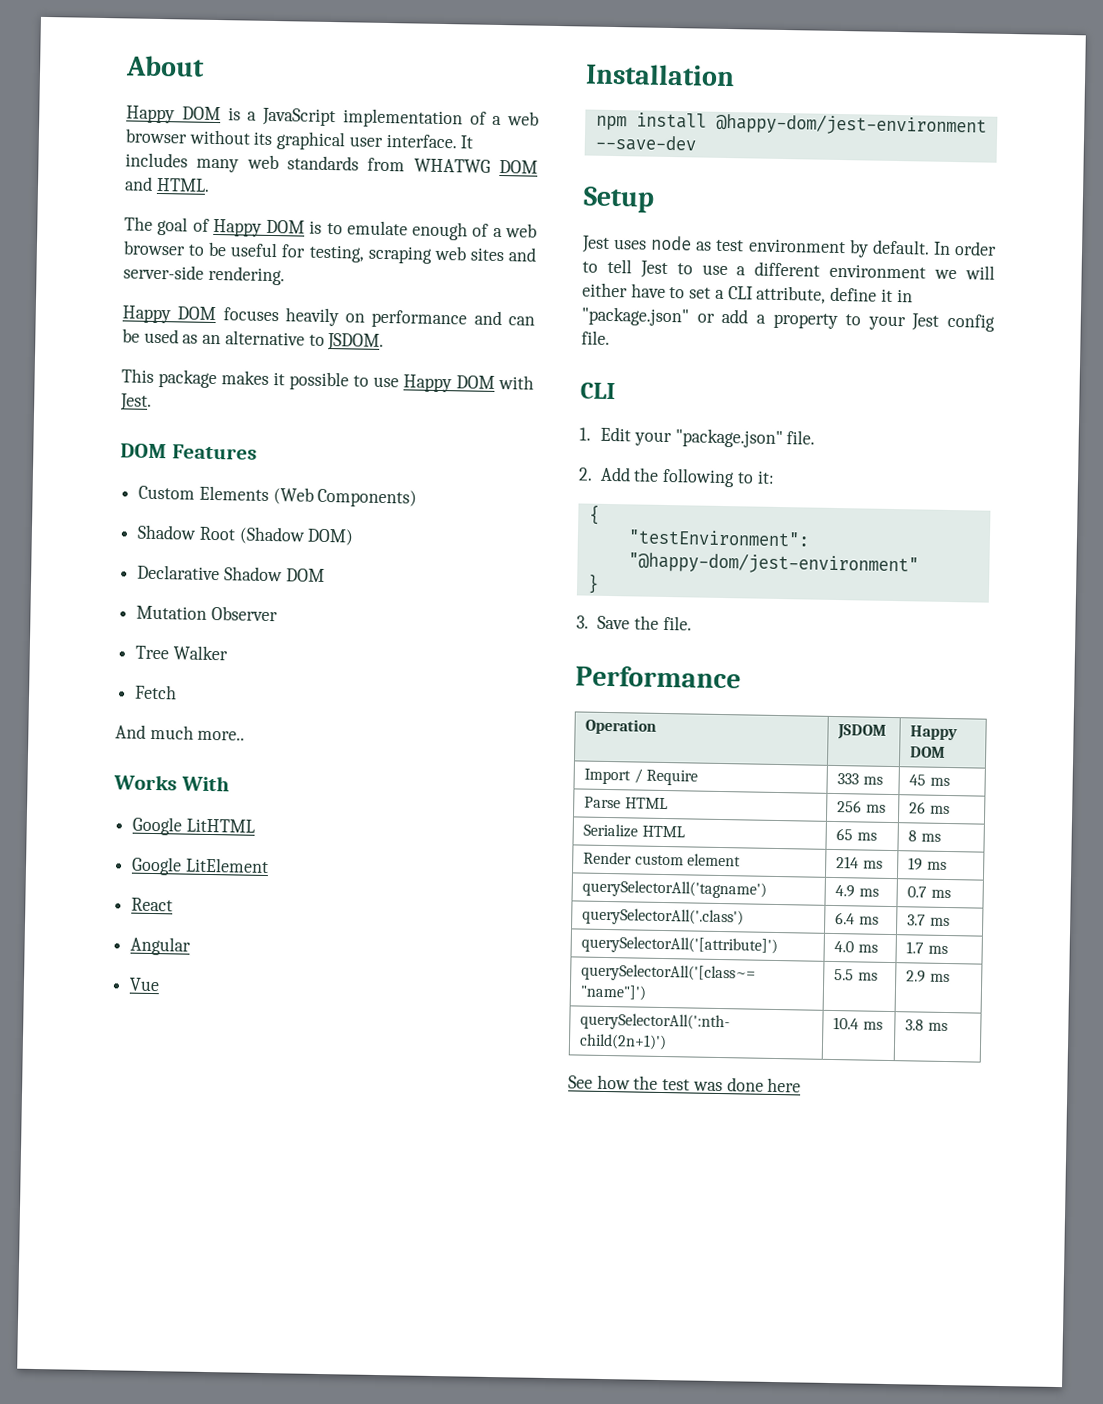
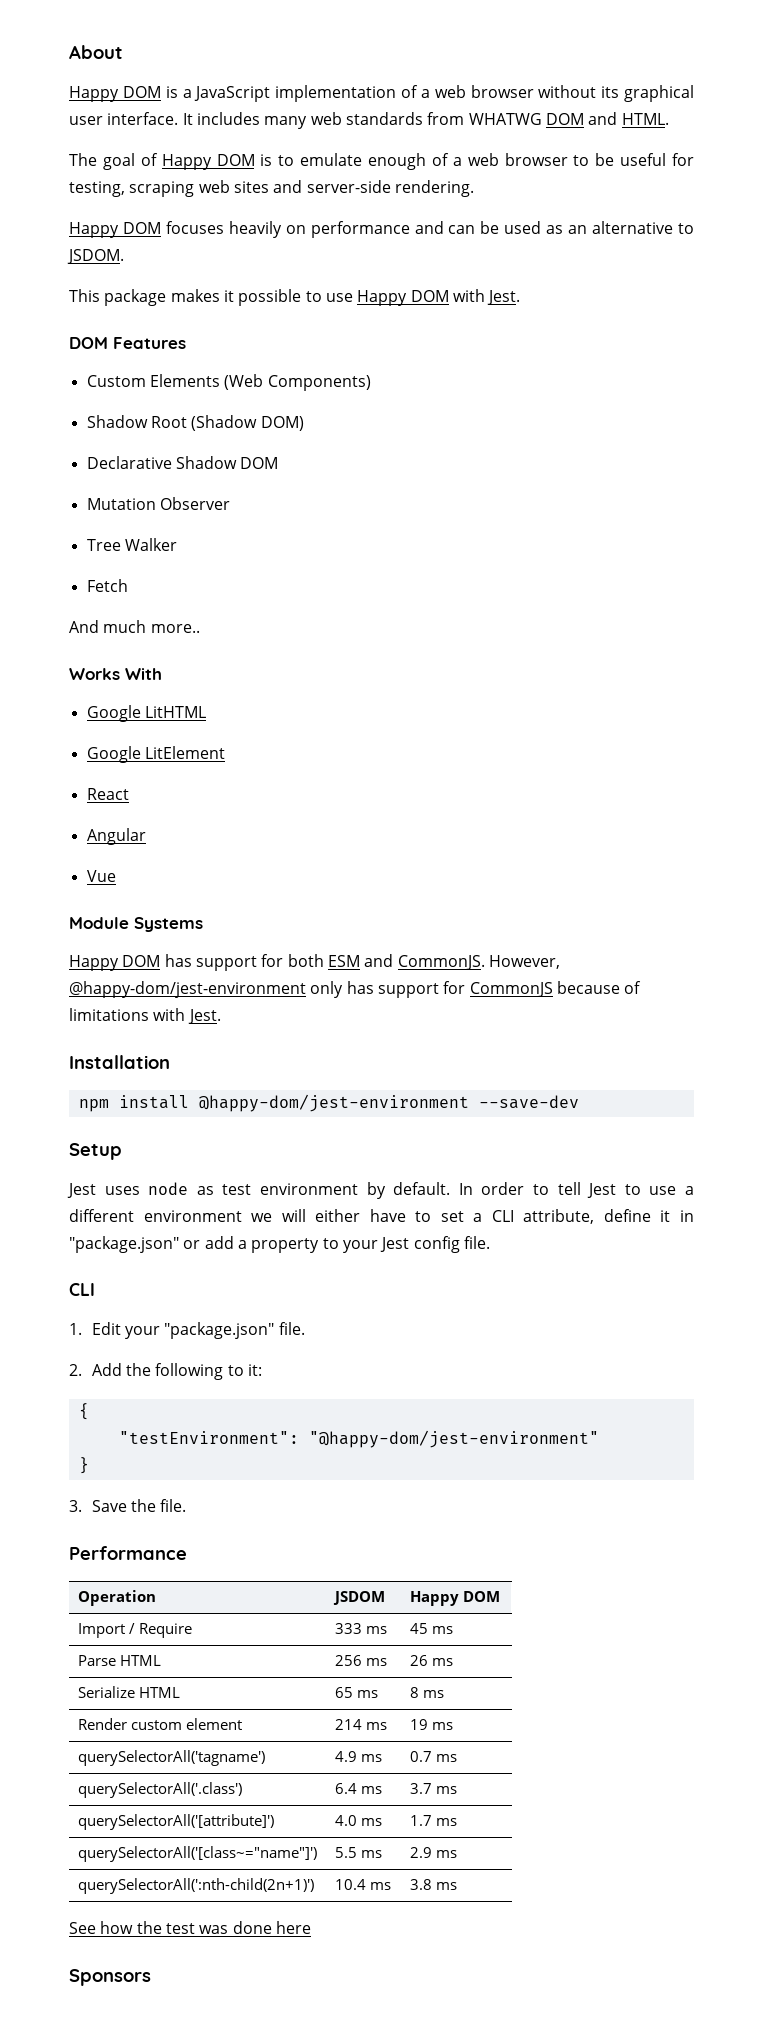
+ Module Systems
+ Happy DOM has support for both ESM and CommonJS. However, @happy-dom/jest-environment only has support for CommonJS because of limitations with Jest.
+ Sponsors

